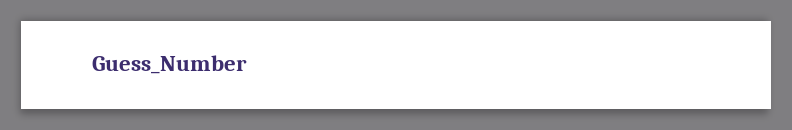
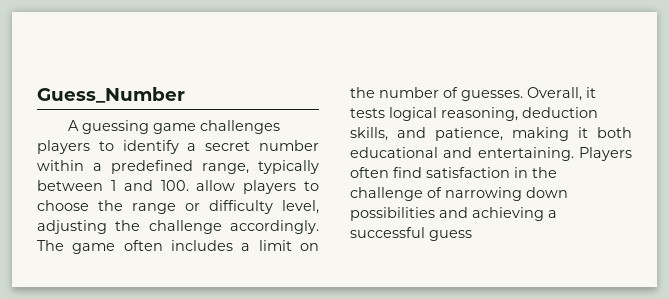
+ A guessing game challenges players to identify a secret number within a predefined range, typically between 1 and 100. allow players to choose the range or difficulty level, adjusting the challenge accordingly. The game often includes a limit on the number of guesses. Overall, it tests logical reasoning, deduction skills, and patience, making it both educational and entertaining. Players often find satisfaction in the challenge of narrowing down possibilities and achieving a successful guess

